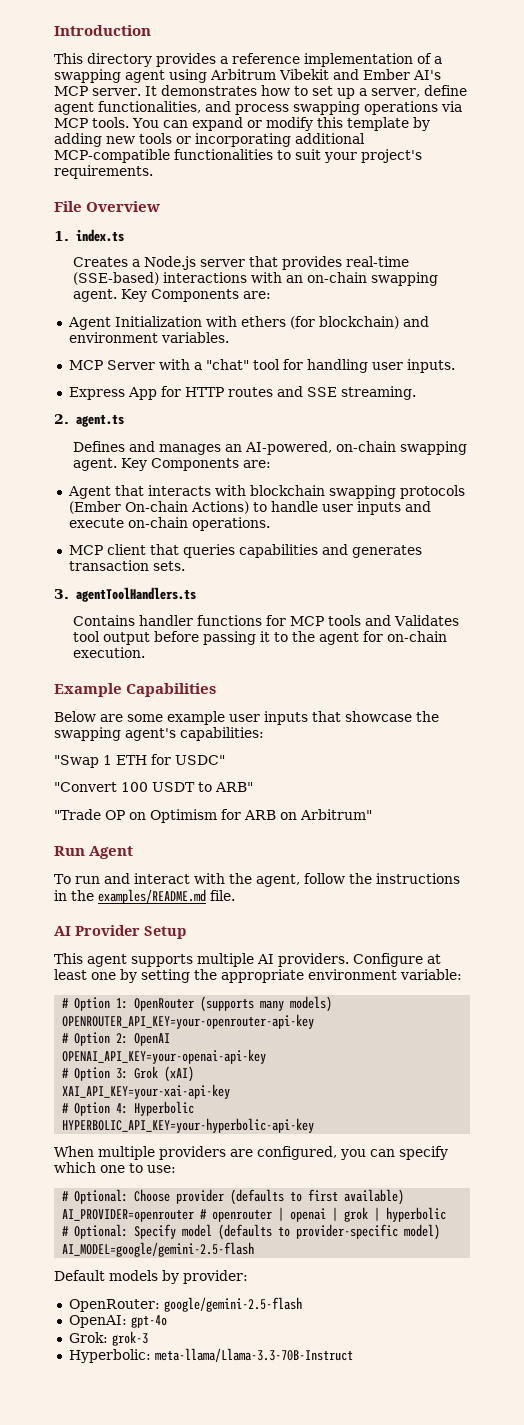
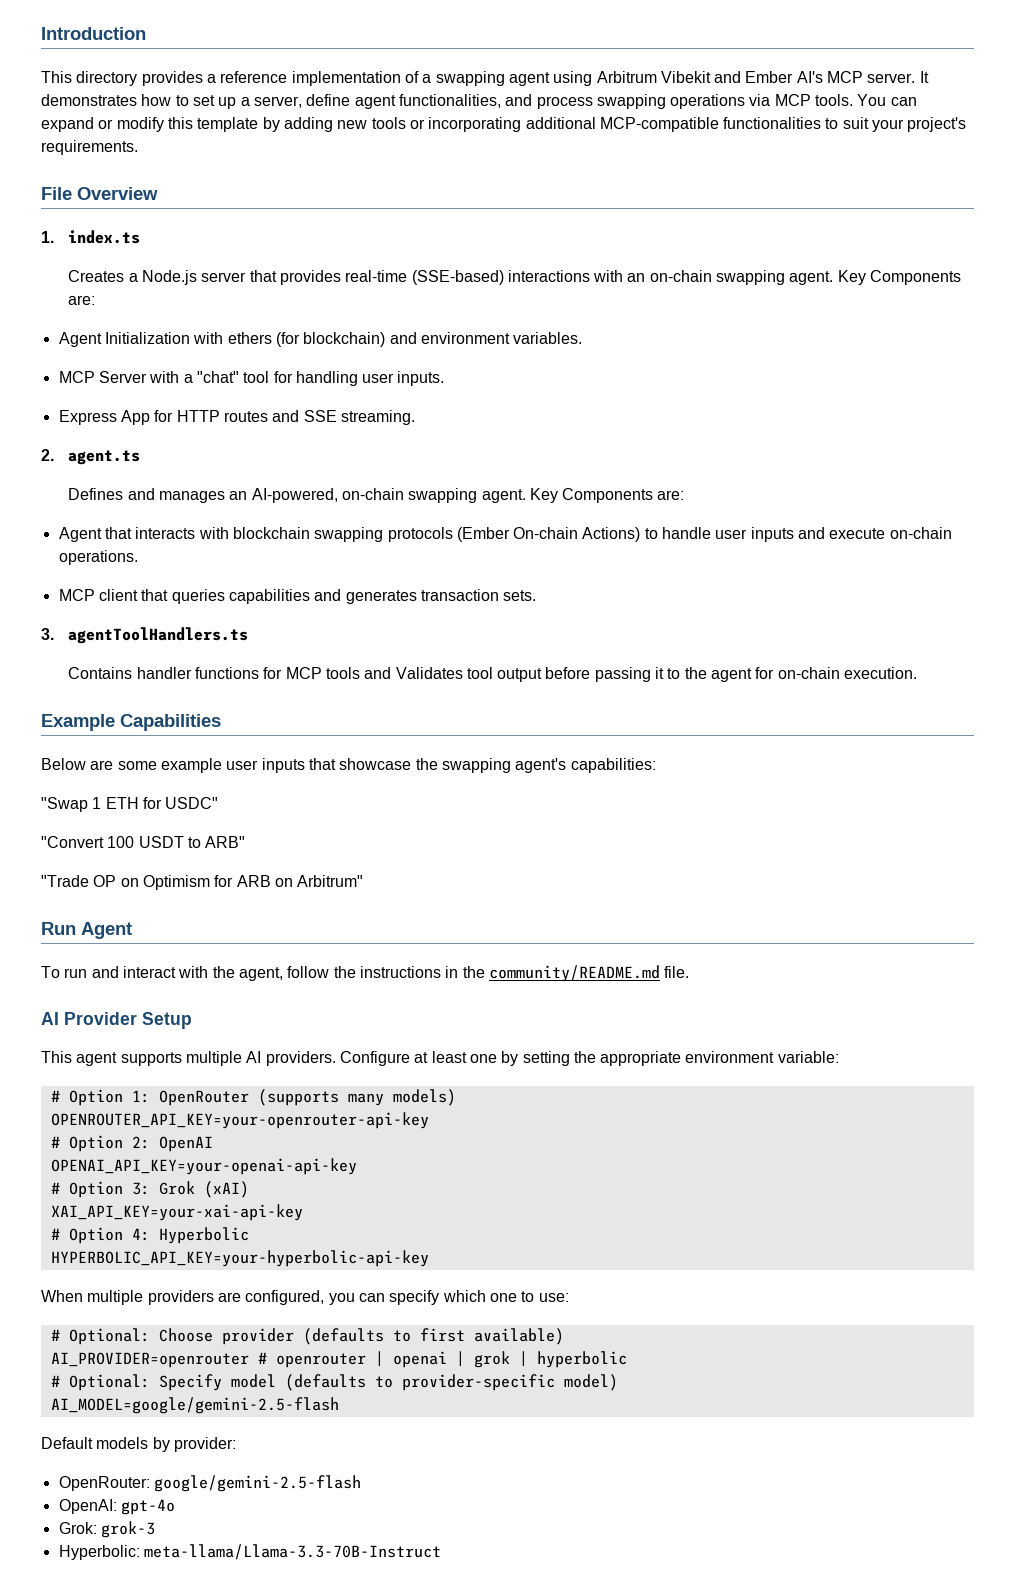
- To run and interact with the agent, follow the instructions in the examples/README.md file.
+ To run and interact with the agent, follow the instructions in the community/README.md file.

